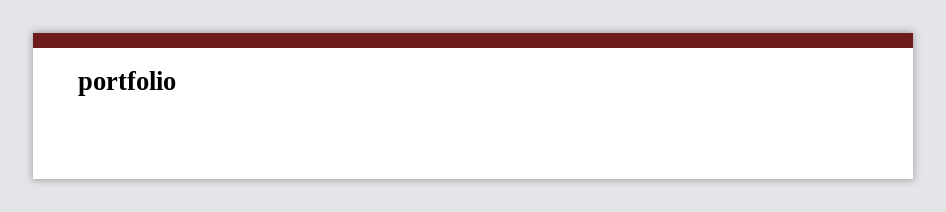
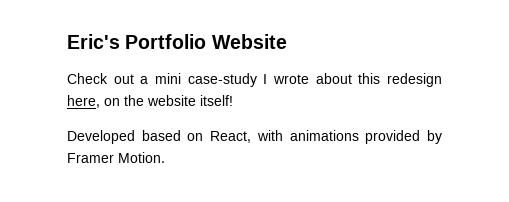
- portfolio
+ Eric's Portfolio Website
+ Check out a mini case-study I wrote about this redesign here, on the website itself!
+ Developed based on React, with animations provided by Framer Motion.

